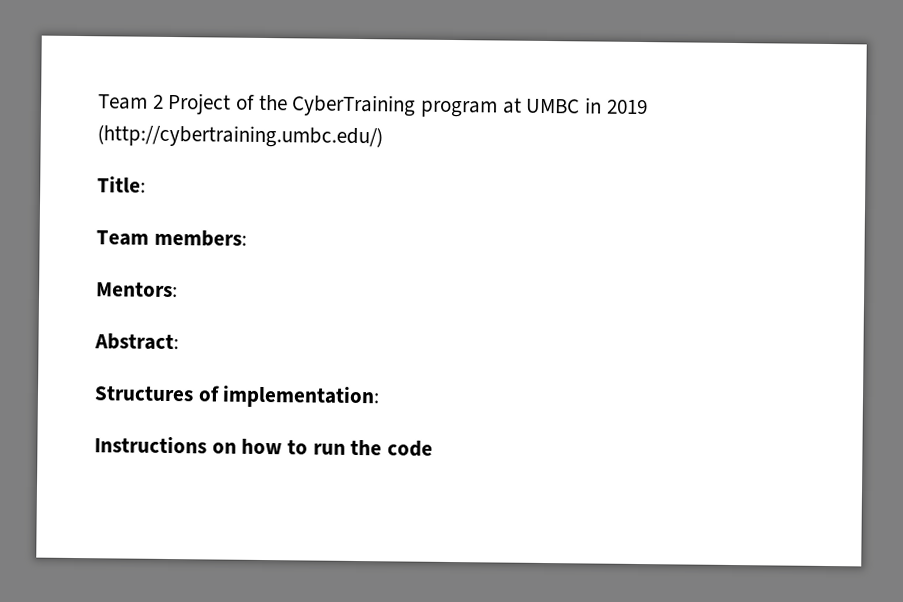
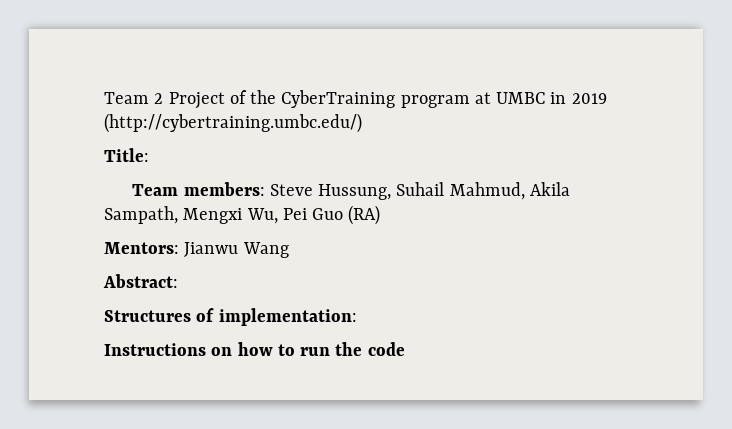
- Team members:
+ Team members: Steve Hussung, Suhail Mahmud, Akila Sampath, Mengxi Wu, Pei Guo (RA)
- Mentors:
+ Mentors: Jianwu Wang

